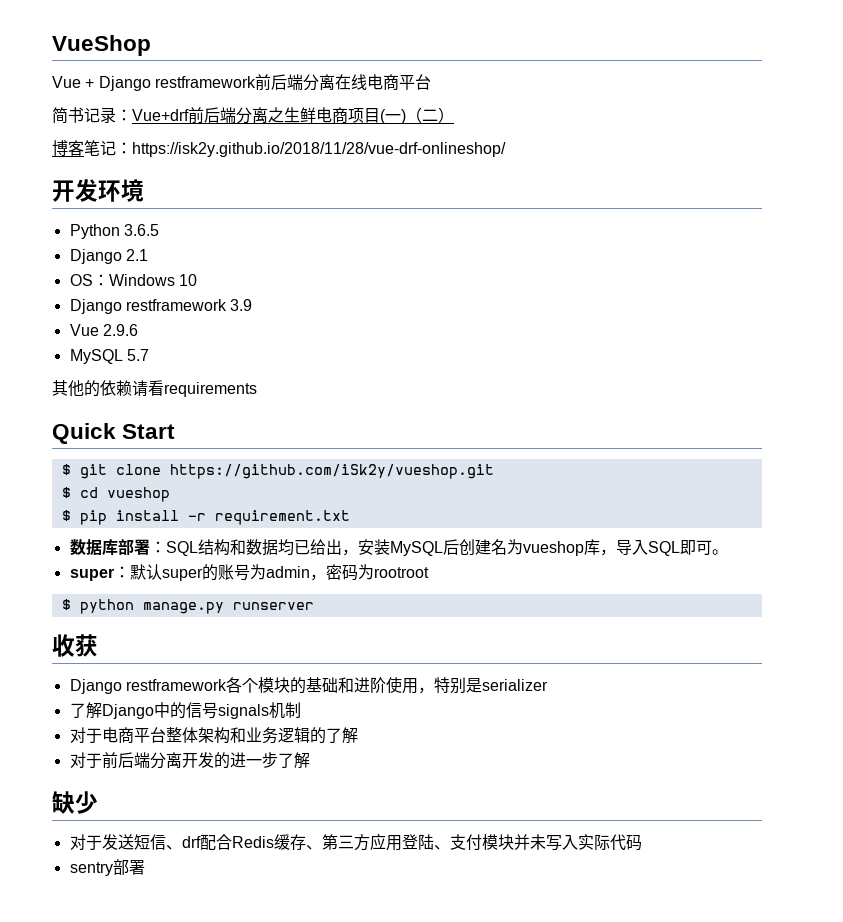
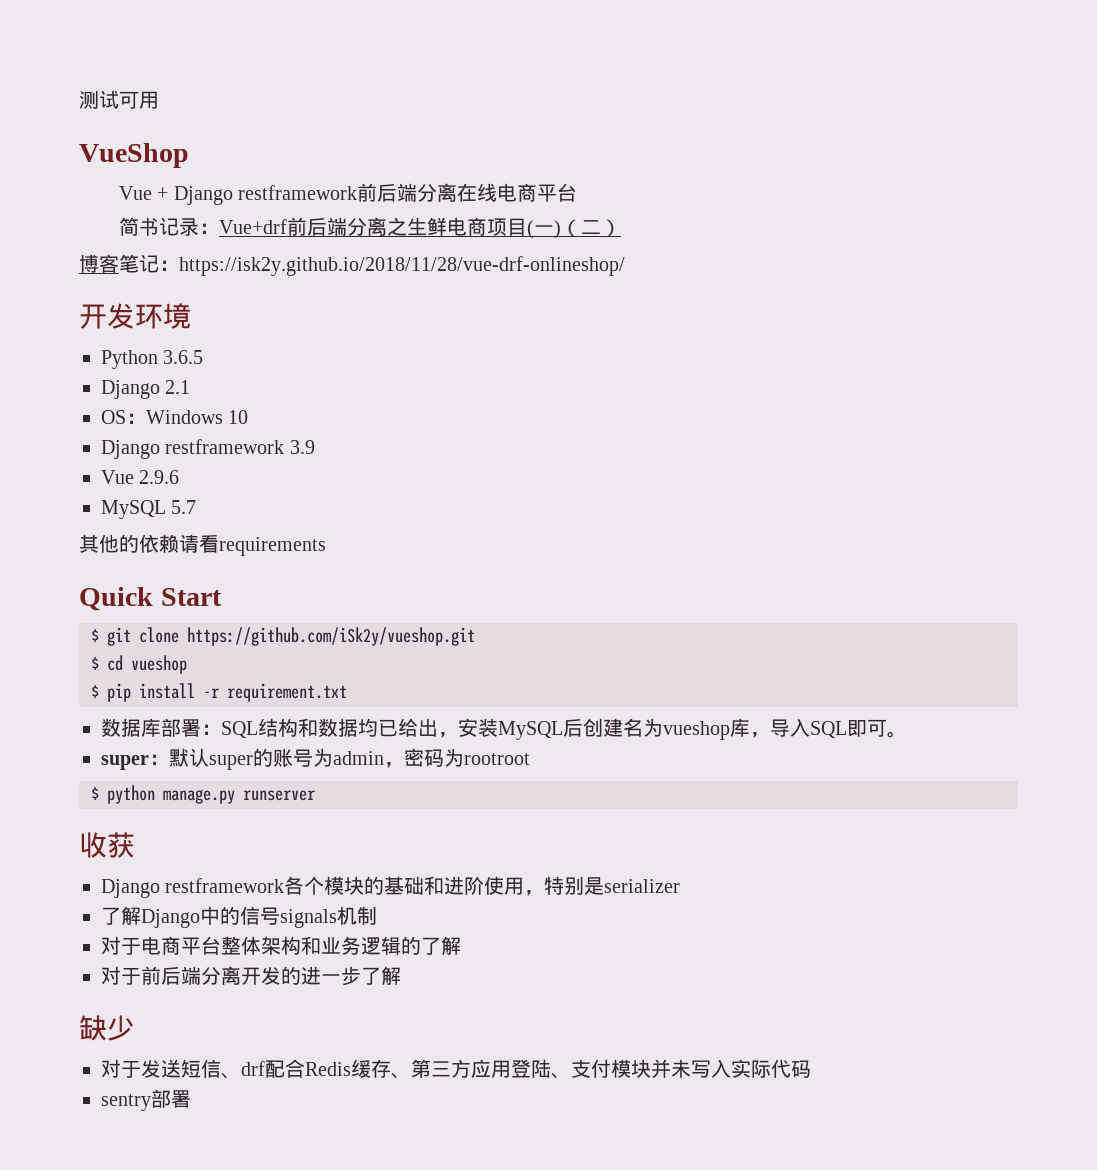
+ 测试可用

